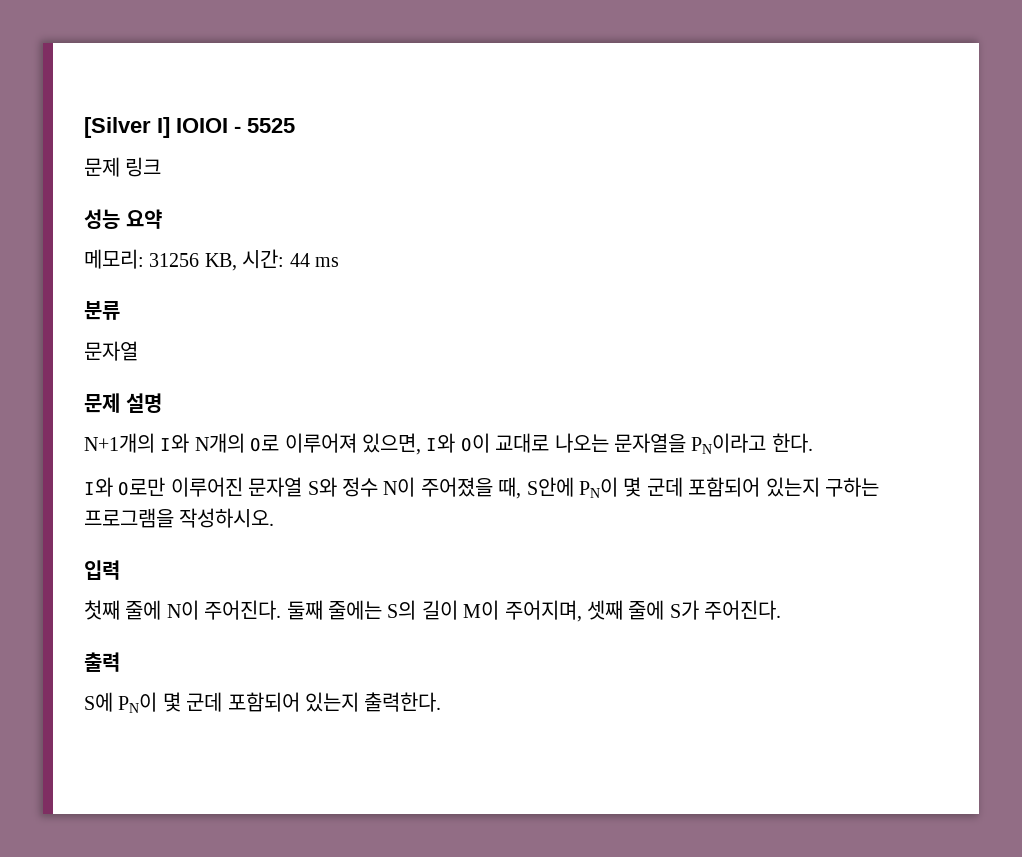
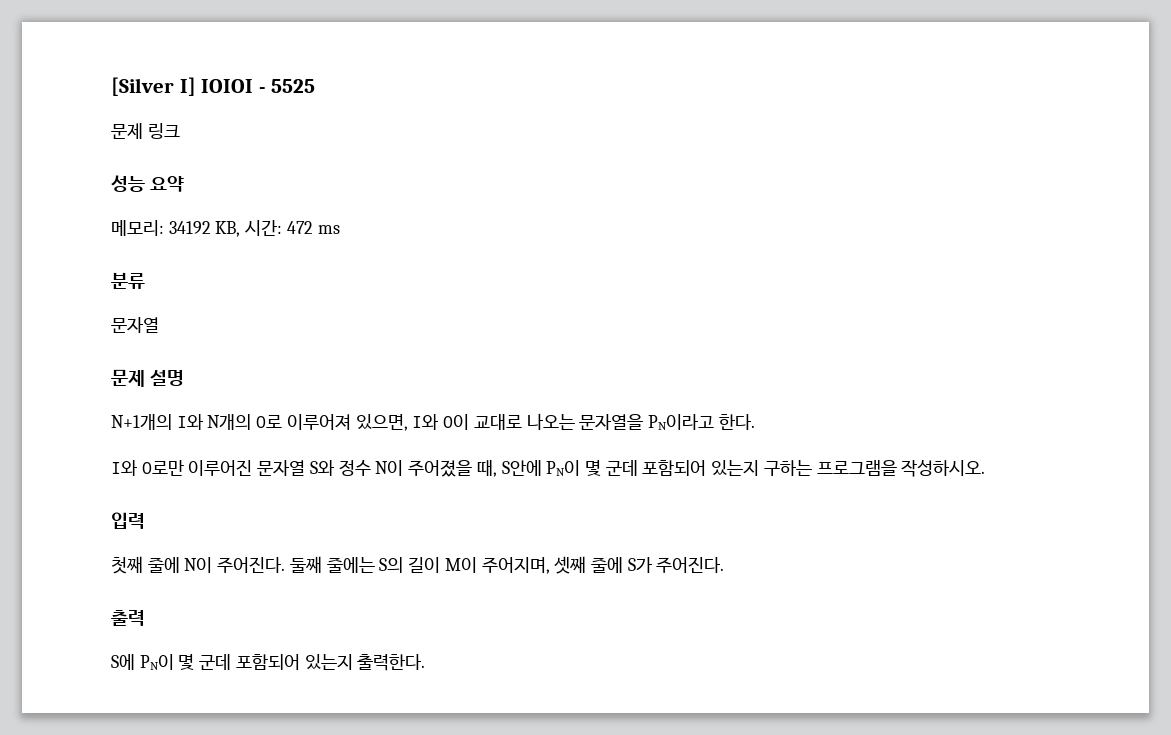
- 메모리: 31256 KB, 시간: 44 ms
+ 메모리: 34192 KB, 시간: 472 ms

